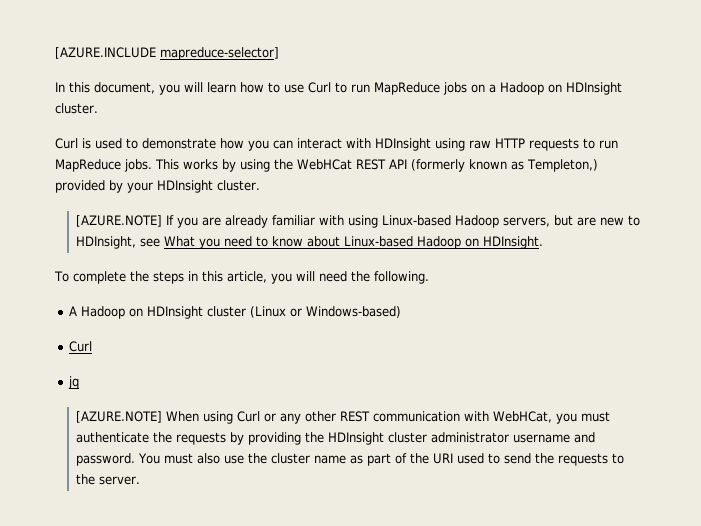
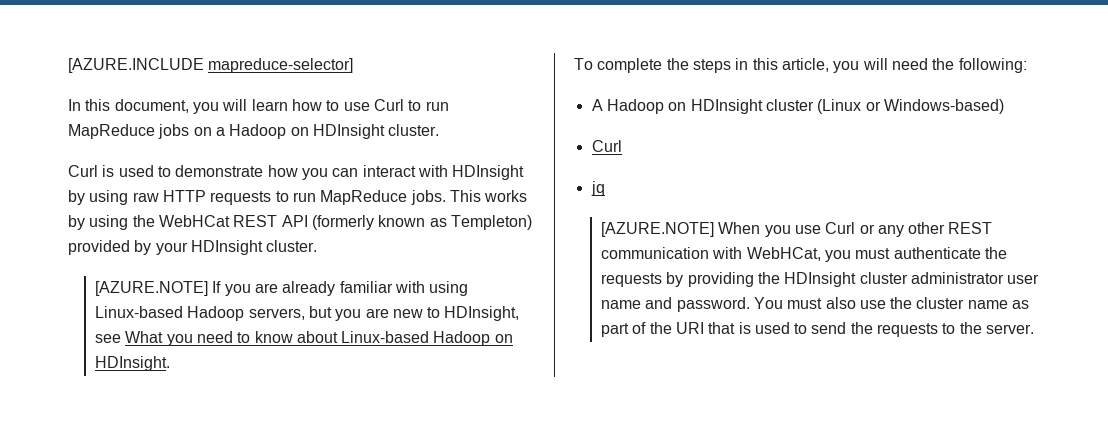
- Curl is used to demonstrate how you can interact with HDInsight using raw HTTP requests to run MapReduce jobs.
+ Curl is used to demonstrate how you can interact with HDInsight by using raw HTTP requests to run MapReduce jobs.
- This works by using the WebHCat REST API (formerly known as Templeton,) provided by your HDInsight cluster.
+ This works by using the WebHCat REST API (formerly known as Templeton) provided by your HDInsight cluster.
- [AZURE.NOTE] If you are already familiar with using Linux-based Hadoop servers, but are new to HDInsight, see What you need to know about Linux-based Hadoop on HDInsight.
+ [AZURE.NOTE] If you are already familiar with using Linux-based Hadoop servers, but you are new to HDInsight, see What you need to know about Linux-based Hadoop on HDInsight.
- To complete the steps in this article, you will need the following.
+ To complete the steps in this article, you will need the following:
- [AZURE.NOTE] When using Curl or any other REST communication with WebHCat, you must authenticate the requests by providing the HDInsight cluster administrator username and password.
+ [AZURE.NOTE] When you use Curl or any other REST communication with WebHCat, you must authenticate the requests by providing the HDInsight cluster administrator user name and password.
- You must also use the cluster name as part of the URI used to send the requests to the server.
+ You must also use the cluster name as part of the URI that is used to send the requests to the server.

